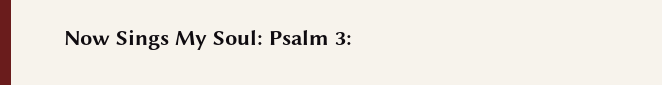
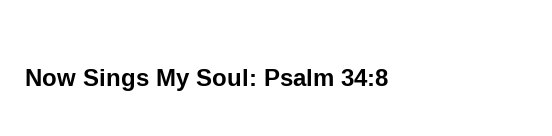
- Now Sings My Soul: Psalm 3:
+ Now Sings My Soul: Psalm 34:8

